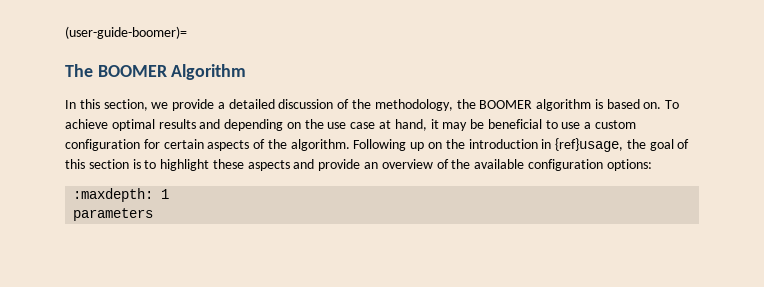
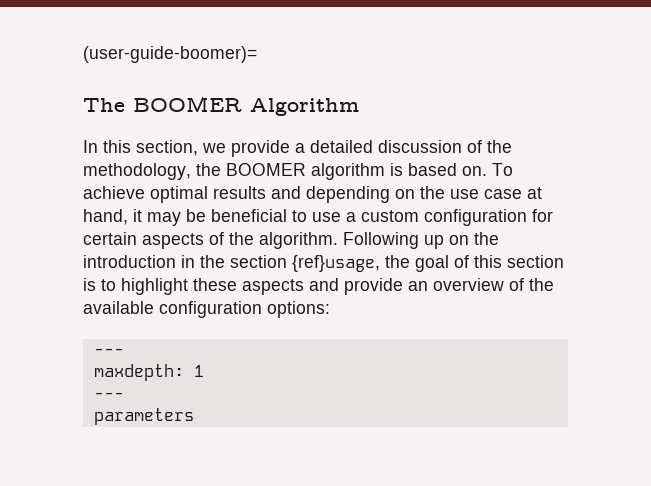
- Following up on the introduction in {ref}usage, the goal of this section is to highlight these aspects and provide an overview of the available configuration options:
- :maxdepth: 1
+ Following up on the introduction in the section {ref}usage, the goal of this section is to highlight these aspects and provide an overview of the available configuration options:
+ ---
+ maxdepth: 1
+ ---

